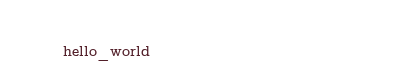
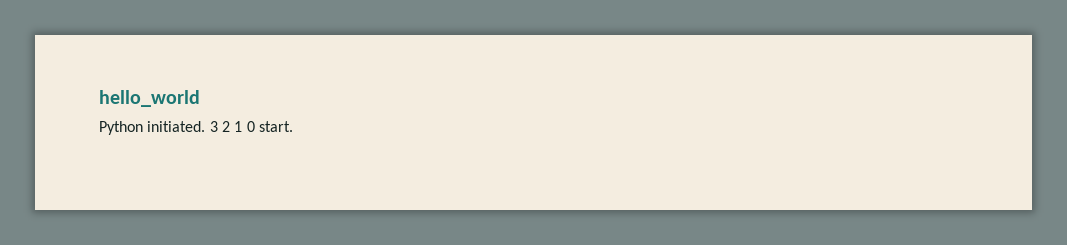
+ Python initiated. 3 2 1 0 start.

